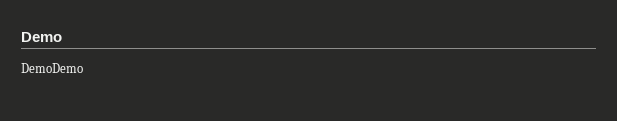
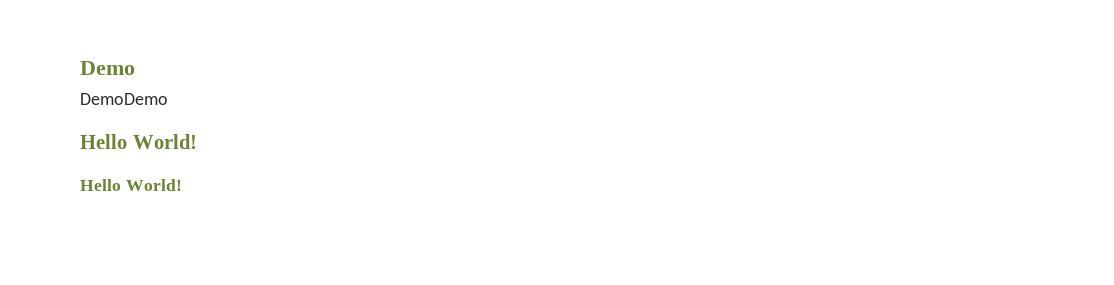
  DemoDemo
+ Hello World!
+ Hello World!

